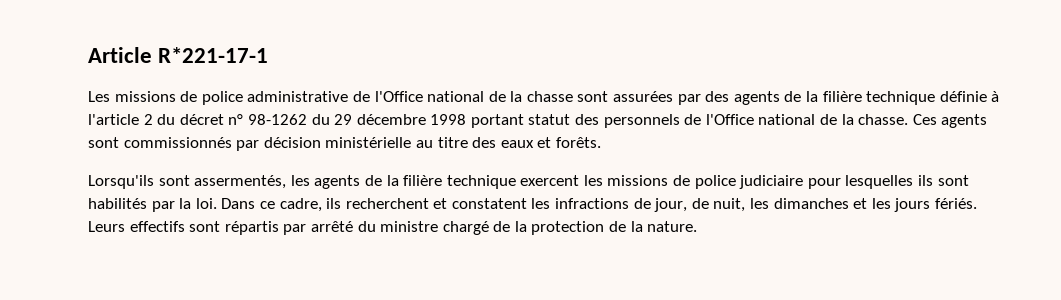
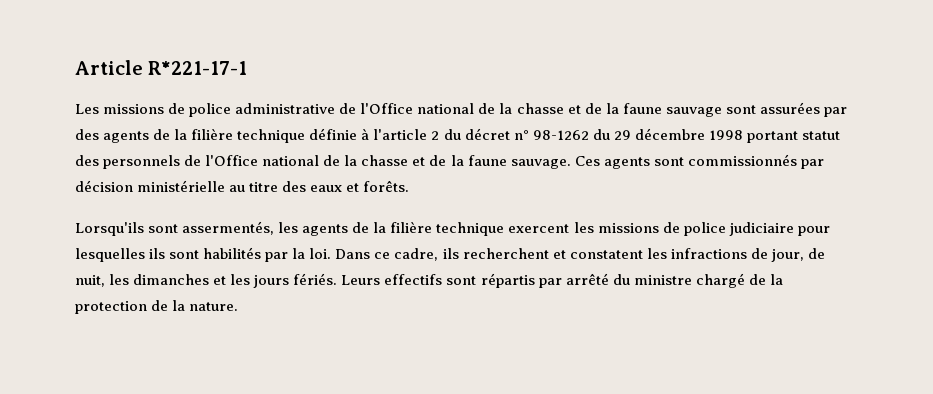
- Les missions de police administrative de l'Office national de la chasse sont assurées par des agents de la filière technique définie à l'article 2 du décret n° 98-1262 du 29 décembre 1998 portant statut des personnels de l'Office national de la chasse.
+ Les missions de police administrative de l'Office national de la chasse et de la faune sauvage sont assurées par des agents de la filière technique définie à l'article 2 du décret n° 98-1262 du 29 décembre 1998 portant statut des personnels de l'Office national de la chasse et de la faune sauvage.

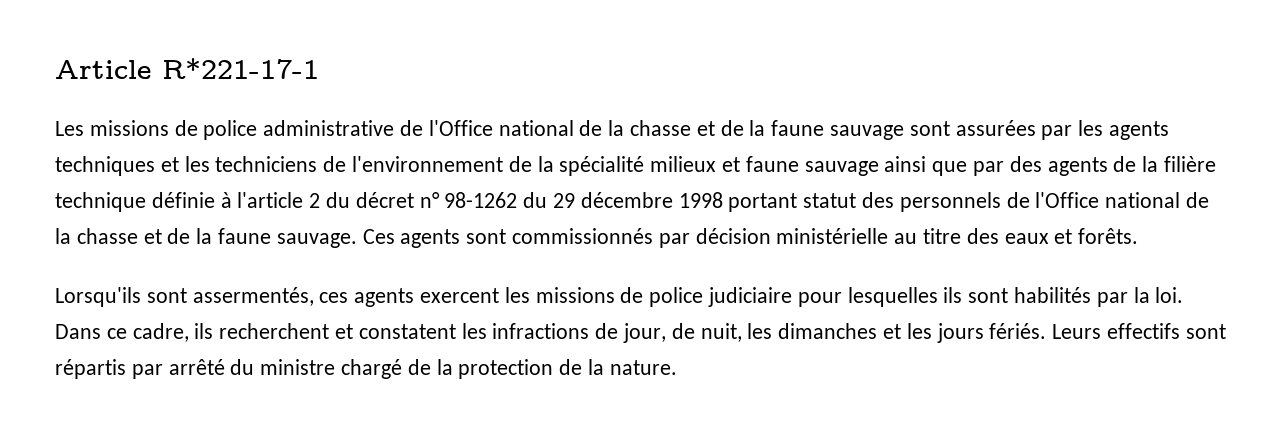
- Les missions de police administrative de l'Office national de la chasse et de la faune sauvage sont assurées par des agents de la filière technique définie à l'article 2 du décret n° 98-1262 du 29 décembre 1998 portant statut des personnels de l'Office national de la chasse et de la faune sauvage.
+ Les missions de police administrative de l'Office national de la chasse et de la faune sauvage sont assurées par les agents techniques et les techniciens de l'environnement de la spécialité milieux et faune sauvage ainsi que par des agents de la filière technique définie à l'article 2 du décret n° 98-1262 du 29 décembre 1998 portant statut des personnels de l'Office national de la chasse et de la faune sauvage.
- Lorsqu'ils sont assermentés, les agents de la filière technique exercent les missions de police judiciaire pour lesquelles ils sont habilités par la loi.
+ Lorsqu'ils sont assermentés, ces agents exercent les missions de police judiciaire pour lesquelles ils sont habilités par la loi.

